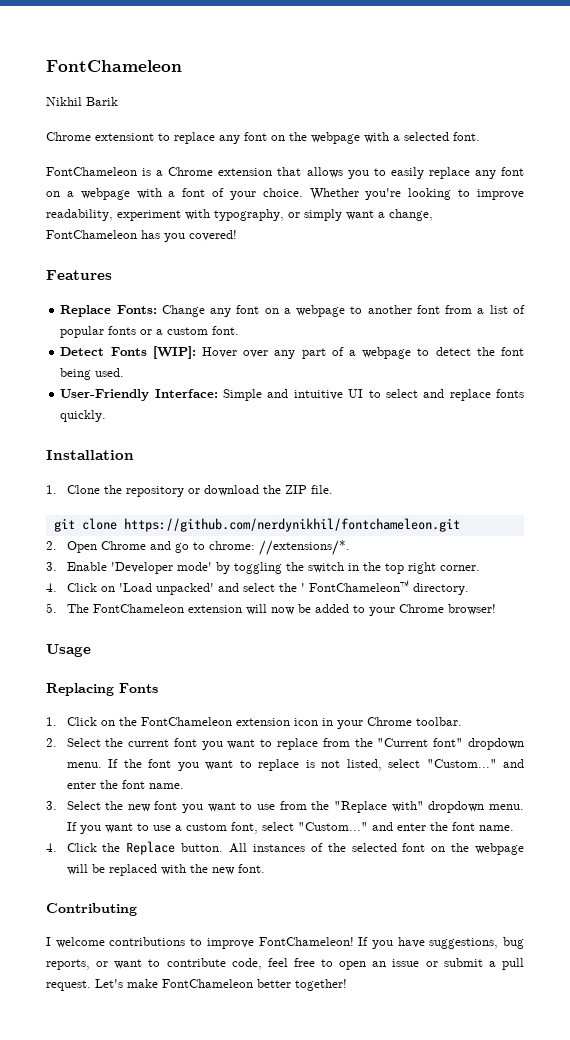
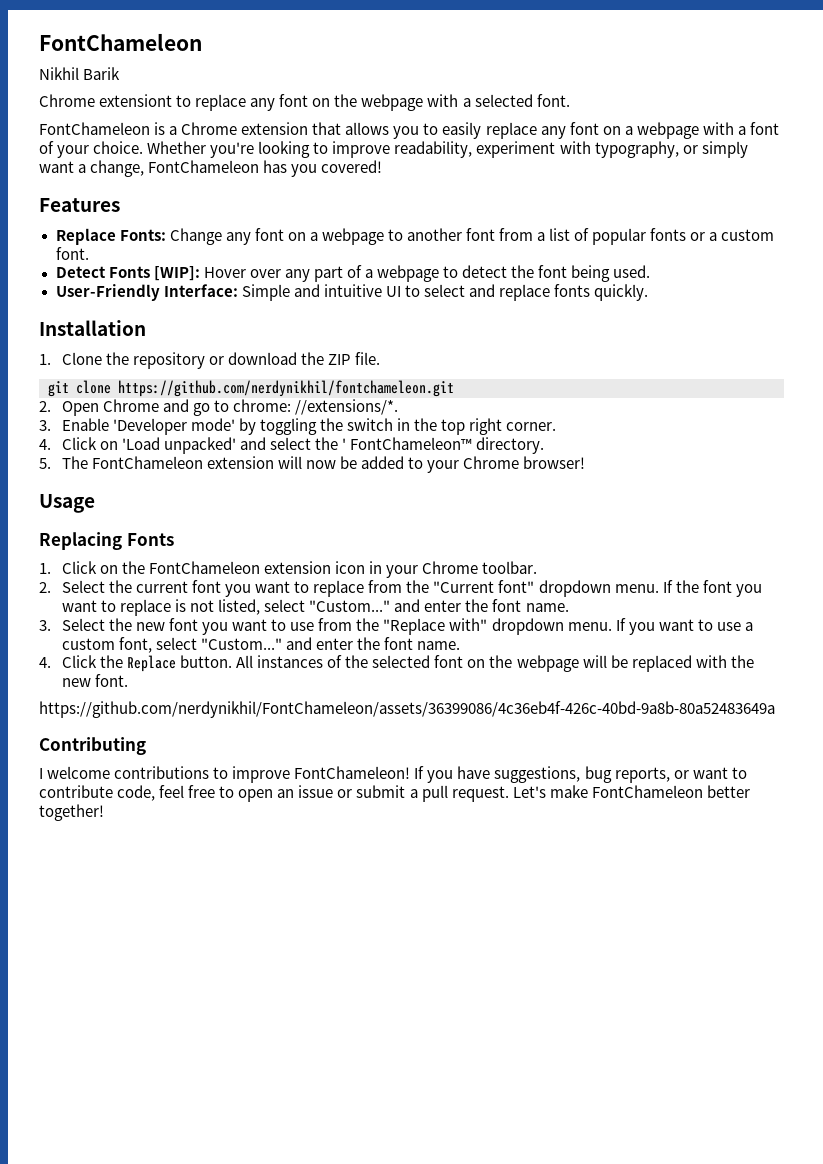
+ https://github.com/nerdynikhil/FontChameleon/assets/36399086/4c36eb4f-426c-40bd-9a8b-80a52483649a

